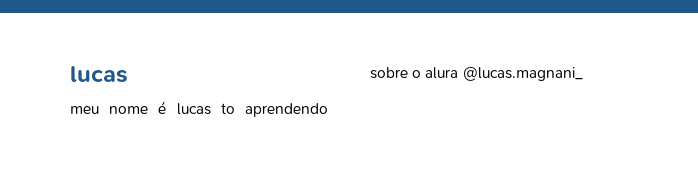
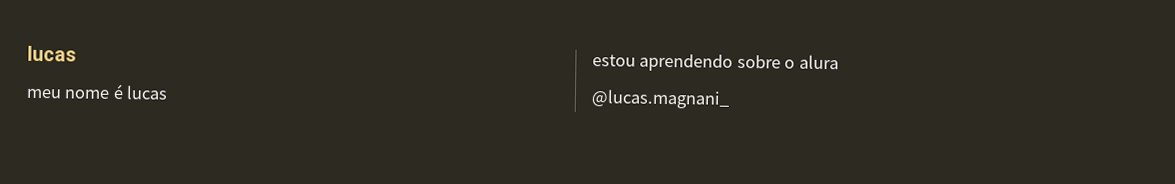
- meu nome é lucas to aprendendo sobre o alura @lucas.magnani_
+ meu nome é lucas
+ estou aprendendo sobre o alura
+ @lucas.magnani_

